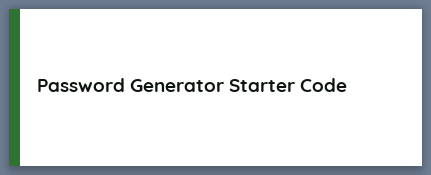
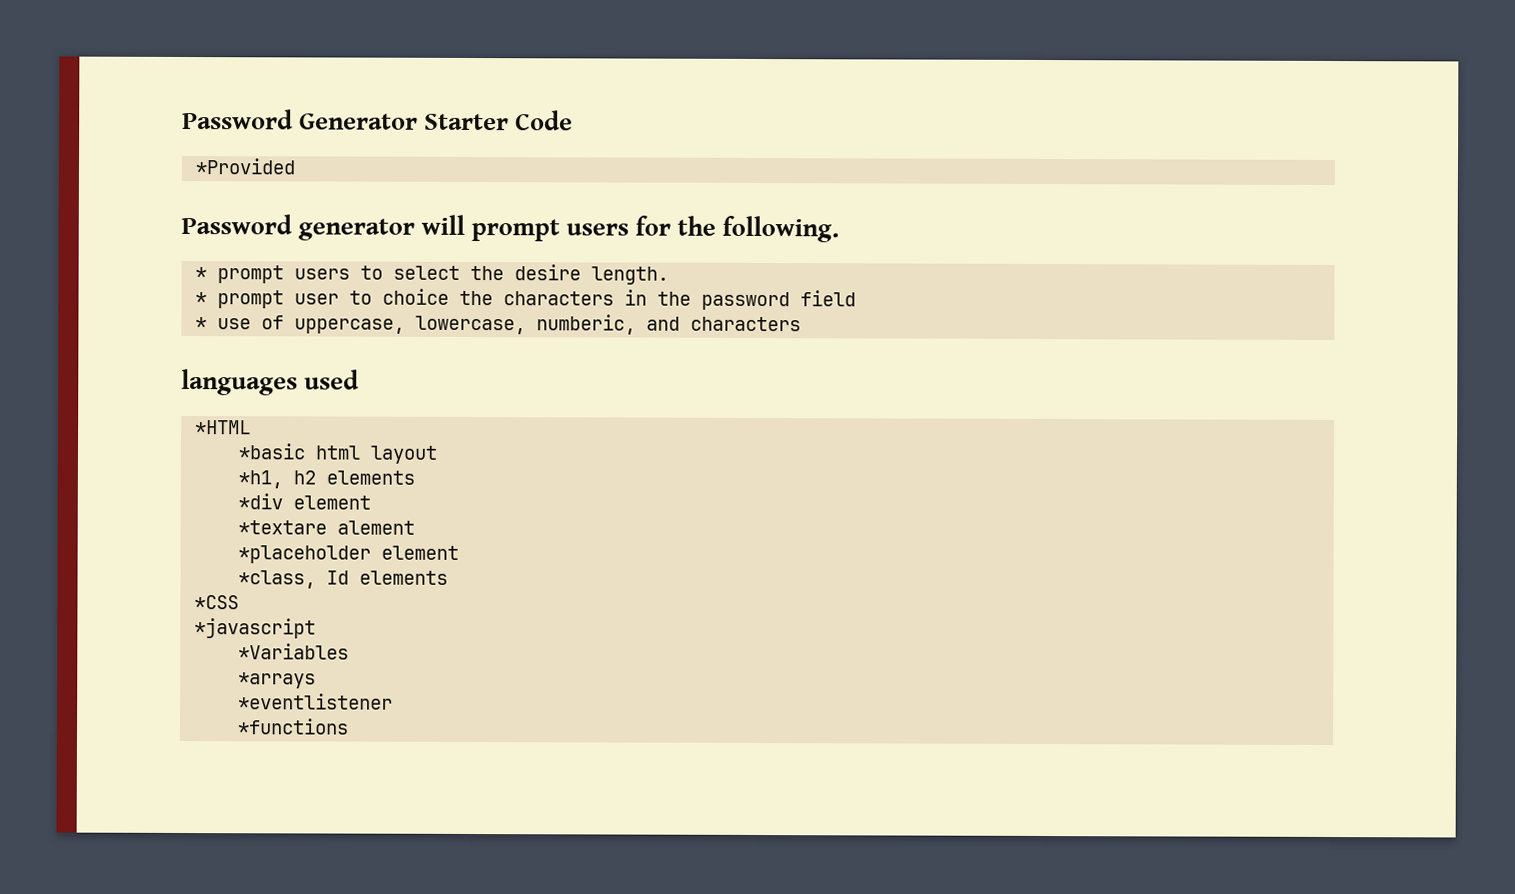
+ *Provided
+ Password generator will prompt users for the following.
+ * prompt users to select the desire length.
+ * prompt user to choice the characters in the password field
+ * use of uppercase, lowercase, numberic, and characters
+ languages used
+ *HTML
+ *basic html layout
+ *h1, h2 elements
+ *div element
+ *textare alement
+ *placeholder element
+ *class, Id elements
+ *CSS
+ *javascript
+ *Variables
+ *arrays
+ *eventlistener
+ *functions

